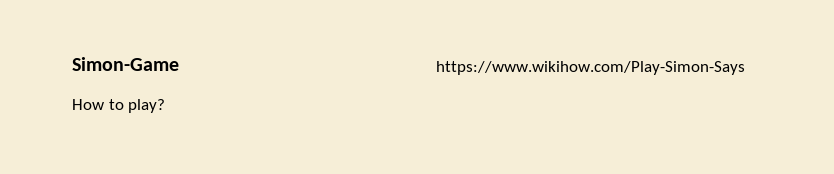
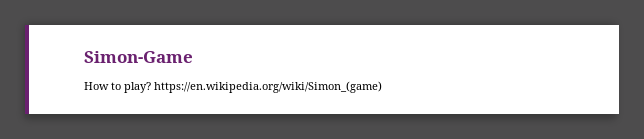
- How to play? https://www.wikihow.com/Play-Simon-Says
+ How to play? https://en.wikipedia.org/wiki/Simon_(game)

